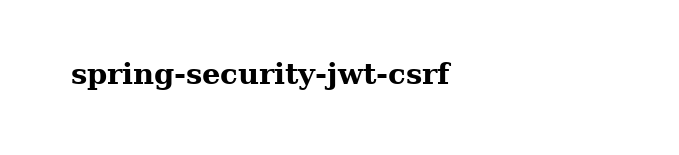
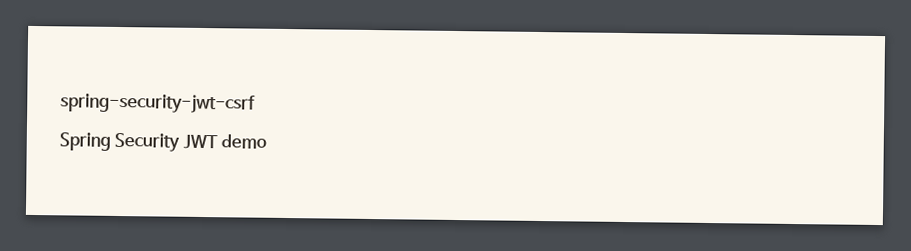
+ Spring Security JWT demo

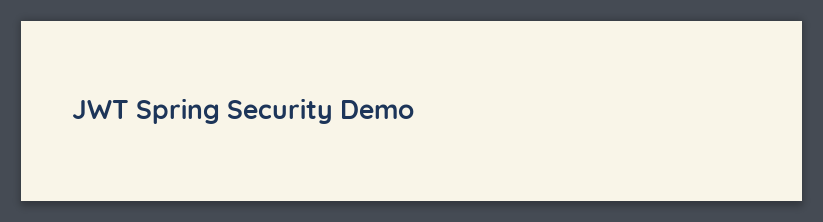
- spring-security-jwt-csrf
- Spring Security JWT demo
+ JWT Spring Security Demo

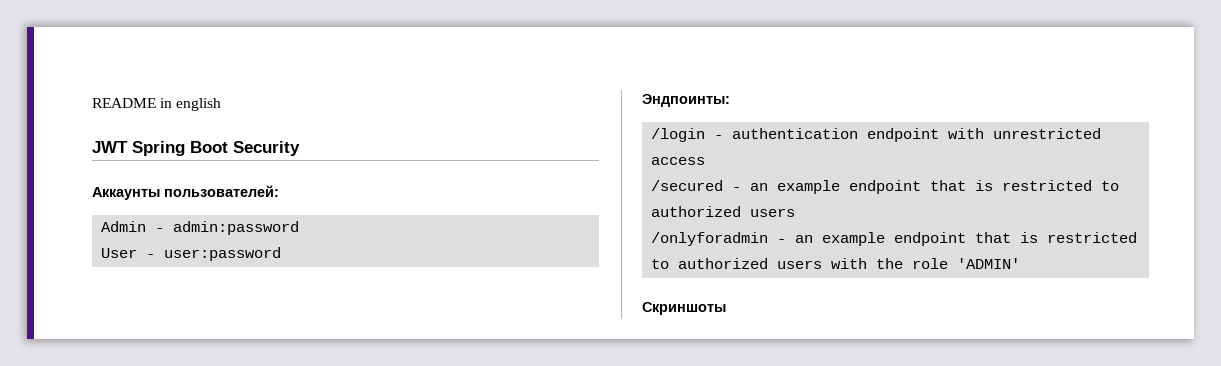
+ README in english
- JWT Spring Security Demo
+ JWT Spring Boot Security
+ Аккаунты пользователей:
+ Admin - admin:password
+ User - user:password
+ Эндпоинты:
+ /login - authentication endpoint with unrestricted access
+ /secured - an example endpoint that is restricted to authorized users
+ /onlyforadmin - an example endpoint that is restricted to authorized users with the role 'ADMIN'
+ Скриншоты

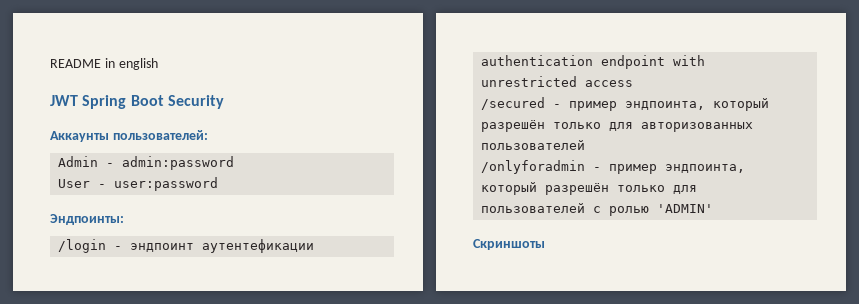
- /login - authentication endpoint with unrestricted access
+ /login - эндпоинт аутентефикации authentication endpoint with unrestricted access
- /secured - an example endpoint that is restricted to authorized users
- /onlyforadmin - an example endpoint that is restricted to authorized users with the role 'ADMIN'
+ /secured - пример эндпоинта, который разрешён только для авторизованных пользователей
+ /onlyforadmin - пример эндпоинта, который разрешён только для пользователей с ролью 'ADMIN'

